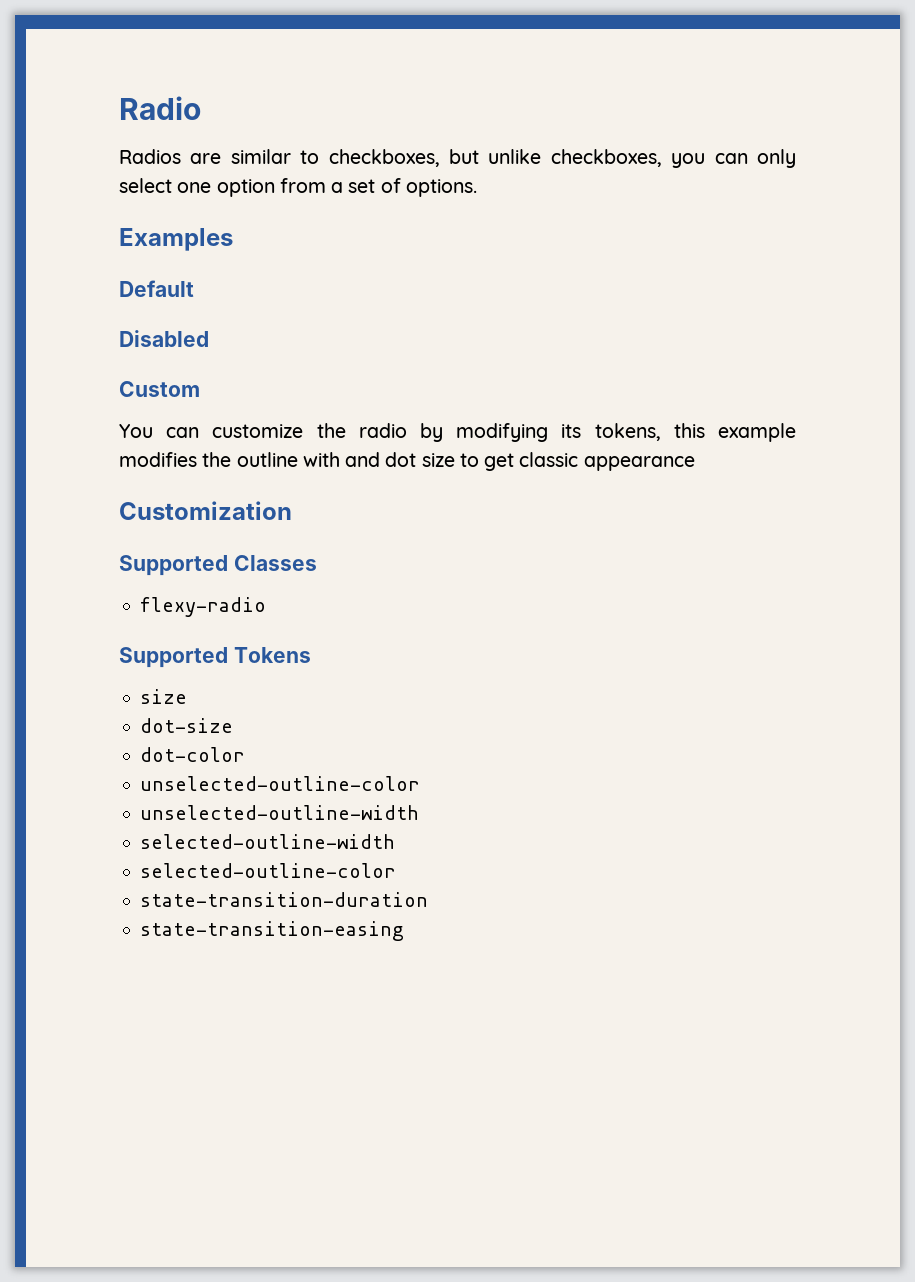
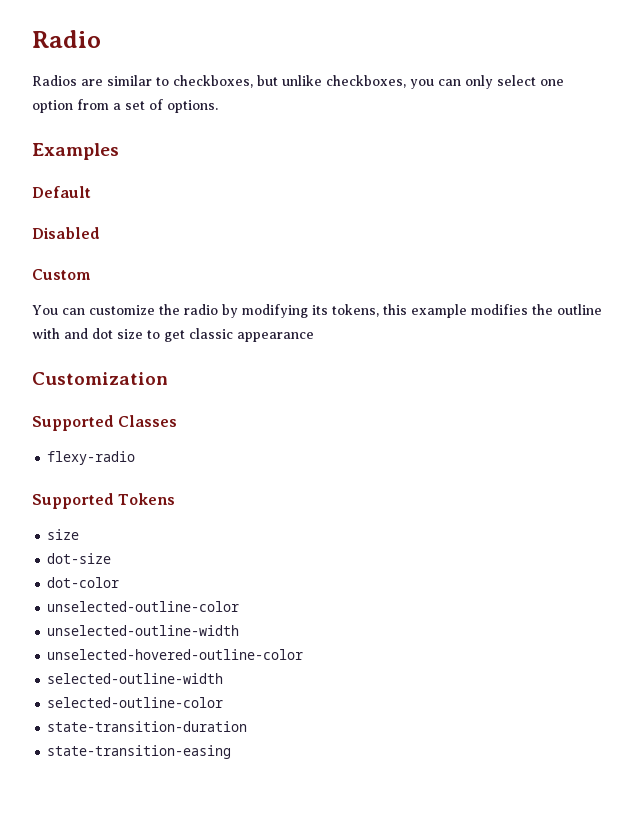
+ unselected-hovered-outline-color

